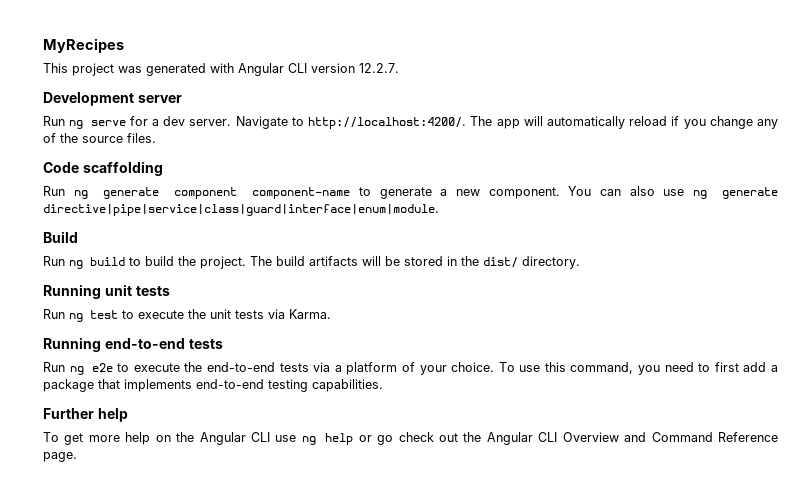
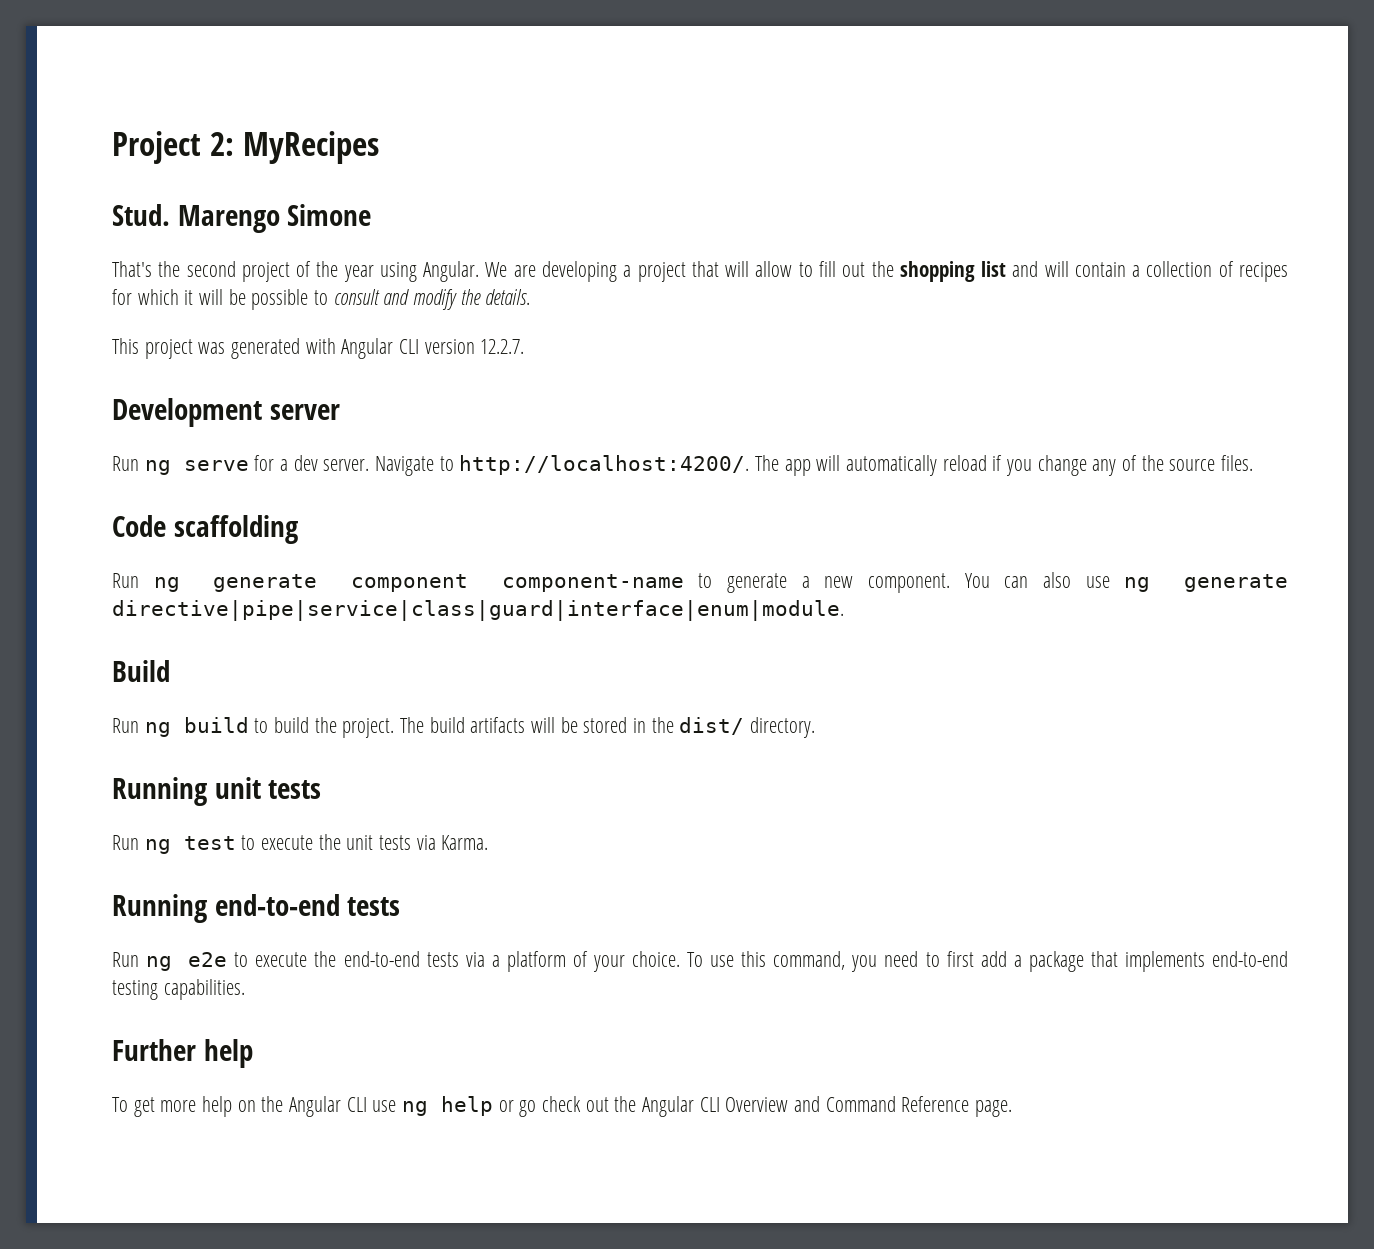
- MyRecipes
+ Project 2: MyRecipes
+ Stud. Marengo Simone
+ That's the second project of the year using Angular. We are developing a project that will allow to fill out the shopping list and will contain a collection of recipes for which it will be possible to consult and modify the details.

